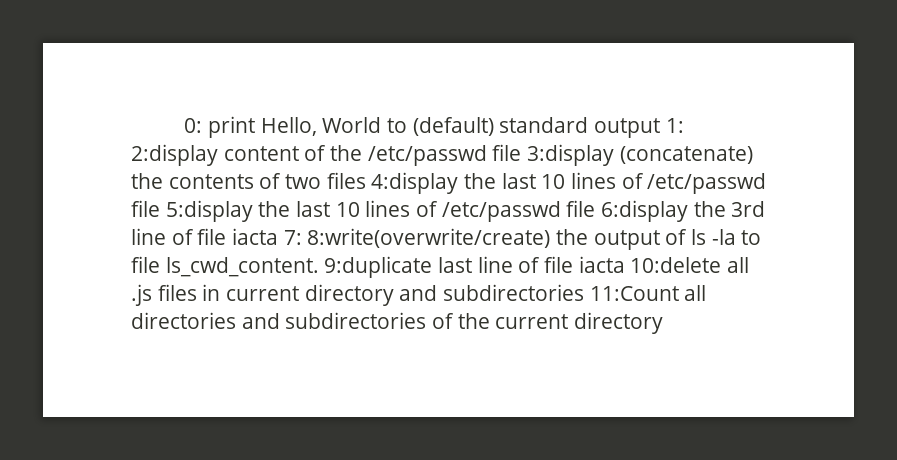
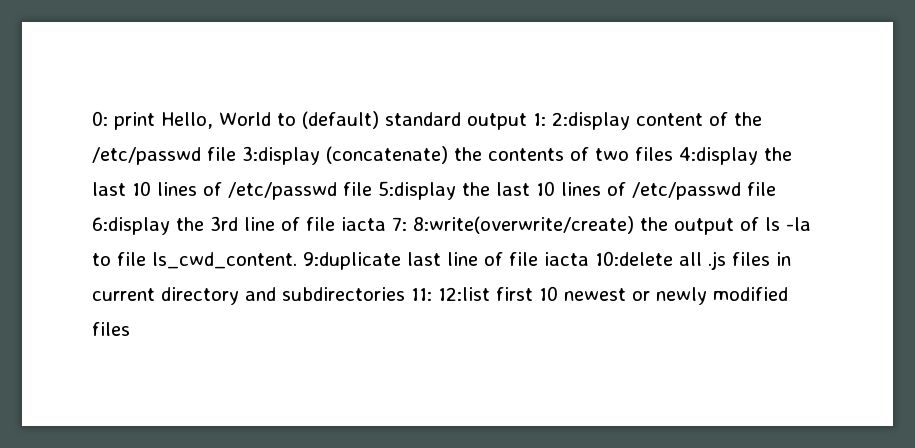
- 9:duplicate last line of file iacta 10:delete all .js files in current directory and subdirectories 11:Count all directories and subdirectories of the current directory
+ 9:duplicate last line of file iacta 10:delete all .js files in current directory and subdirectories 11: 12:list first 10 newest or newly modified files

